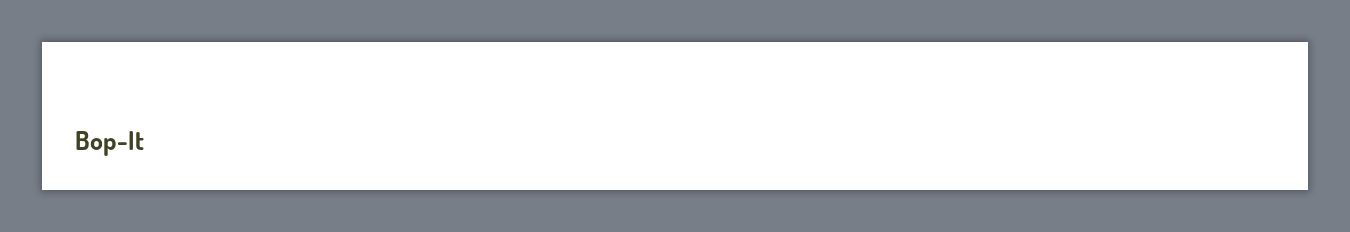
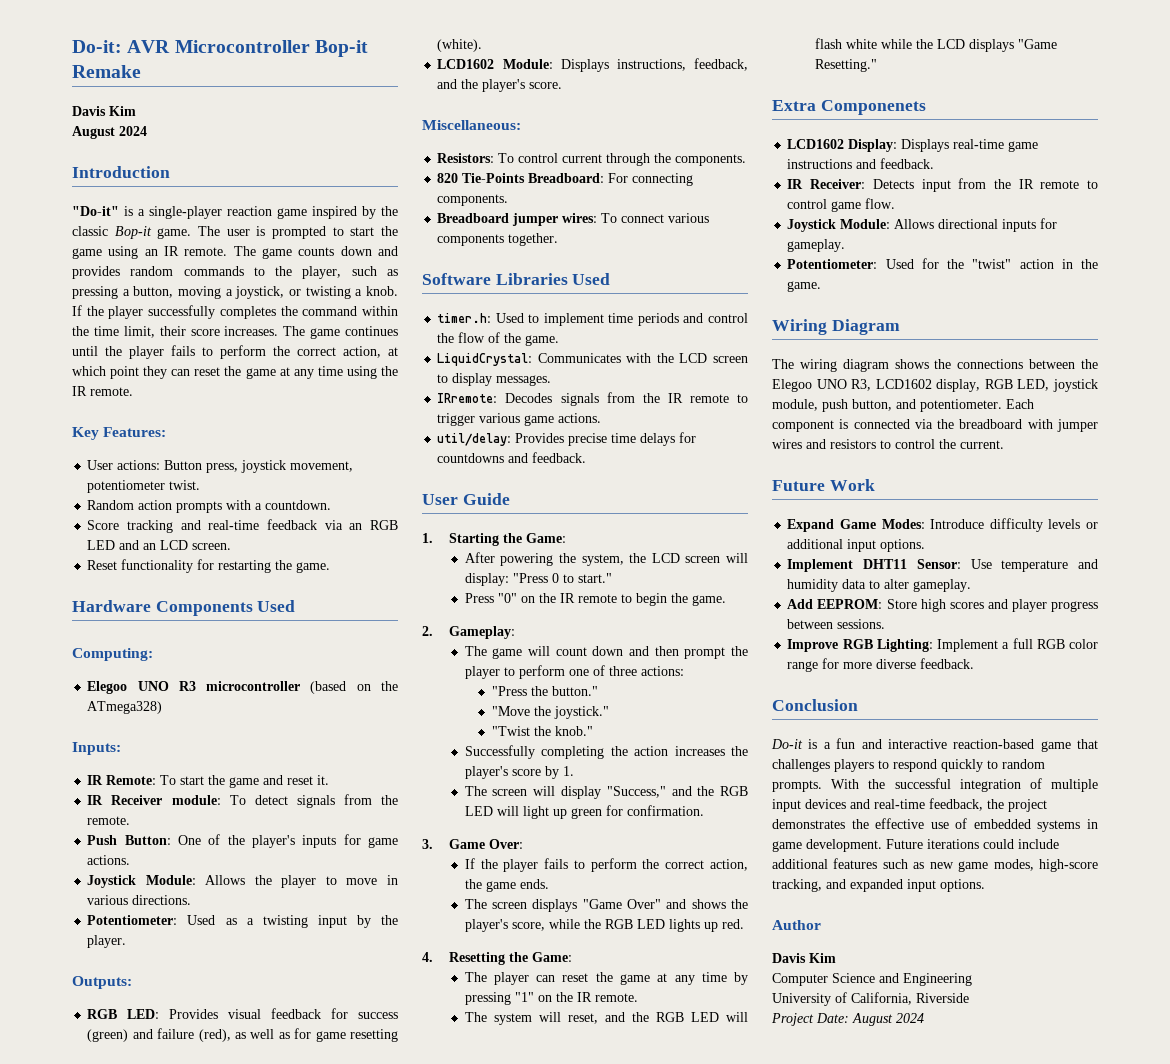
- Bop-It
+ Do-it: AVR Microcontroller Bop-it Remake
+ Davis Kim
+ August 2024
+ Introduction
+ "Do-it" is a single-player reaction game inspired by the classic Bop-it game. The user is prompted to start the game using an IR remote. The game counts down and provides random commands to the player, such as pressing a button, moving a joystick, or twisting a knob. If the player successfully completes the command within the time limit, their score increases. The game continues until the player fails to perform the correct action, at which point they can reset the game at any time using the IR remote.
+ Key Features:
+ User actions: Button press, joystick movement, potentiometer twist.
+ Random action prompts with a countdown.
+ Score tracking and real-time feedback via an RGB LED and an LCD screen.
+ Reset functionality for restarting the game.
+ Hardware Components Used
+ Computing:
+ Elegoo UNO R3 microcontroller (based on the ATmega328)
+ Inputs:
+ IR Remote: To start the game and reset it.
+ IR Receiver module: To detect signals from the remote.
+ Push Button: One of the player's inputs for game actions.
+ Joystick Module: Allows the player to move in various directions.
+ Potentiometer: Used as a twisting input by the player.
+ Outputs:
+ RGB LED: Provides visual feedback for success (green) and failure (red), as well as for game resetting (white).
+ LCD1602 Module: Displays instructions, feedback, and the player's score.
+ Miscellaneous:
+ Resistors: To control current through the components.
+ 820 Tie-Points Breadboard: For connecting components.
+ Breadboard jumper wires: To connect various components together.
+ Software Libraries Used
+ timer.h: Used to implement time periods and control the flow of the game.
+ LiquidCrystal: Communicates with the LCD screen to display messages.
+ IRremote: Decodes signals from the IR remote to trigger various game actions.
+ util/delay: Provides precise time delays for countdowns and feedback.
+ User Guide
+ 1. Starting the Game:
+ After powering the system, the LCD screen will display: "Press 0 to start."
+ Press "0" on the IR remote to begin the game.
+ 2. Gameplay:
+ The game will count down and then prompt the player to perform one of three actions:
+ "Press the button."
+ "Move the joystick."
+ "Twist the knob."
+ Successfully completing the action increases the player's score by 1.
+ The screen will display "Success," and the RGB LED will light up green for confirmation.
+ 3. Game Over:
+ If the player fails to perform the correct action, the game ends.
+ The screen displays "Game Over" and shows the player's score, while the RGB LED lights up red.
+ 4. Resetting the Game:
+ The player can reset the game at any time by pressing "1" on the IR remote.
+ The system will reset, and the RGB LED will flash white while the LCD displays "Game Resetting."
+ Extra Componenets
+ LCD1602 Display: Displays real-time game instructions and feedback.
+ IR Receiver: Detects input from the IR remote to control game flow.
+ Joystick Module: Allows directional inputs for gameplay.
+ Potentiometer: Used for the "twist" action in the game.
+ Wiring Diagram
+ The wiring diagram shows the connections between the Elegoo UNO R3, LCD1602 display, RGB LED, joystick module, push button, and potentiometer. Each component is connected via the breadboard with jumper wires and resistors to control the current.
+ Future Work
+ Expand Game Modes: Introduce difficulty levels or additional input options.
+ Implement DHT11 Sensor: Use temperature and humidity data to alter gameplay.
+ Add EEPROM: Store high scores and player progress between sessions.
+ Improve RGB Lighting: Implement a full RGB color range for more diverse feedback.
+ Conclusion
+ Do-it is a fun and interactive reaction-based game that challenges players to respond quickly to random prompts. With the successful integration of multiple input devices and real-time feedback, the project demonstrates the effective use of embedded systems in game development. Future iterations could include additional features such as new game modes, high-score tracking, and expanded input options.
+ Author
+ Davis Kim
+ Computer Science and Engineering
+ University of California, Riverside
+ Project Date: August 2024

